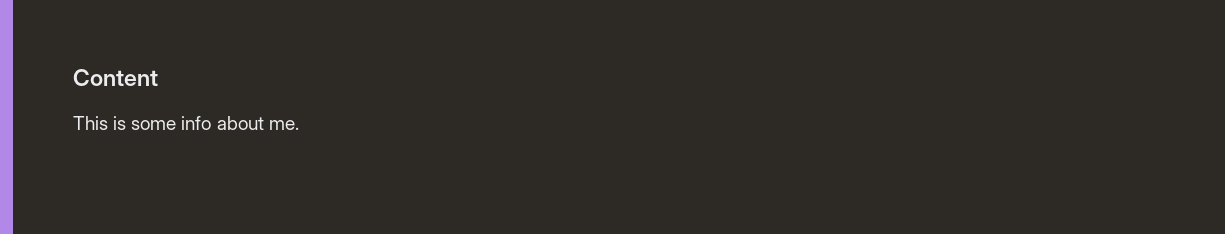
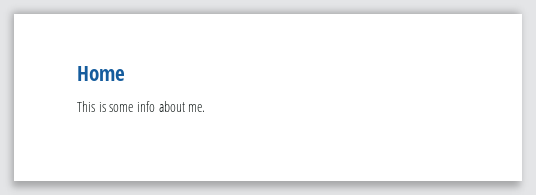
- Content
+ Home

